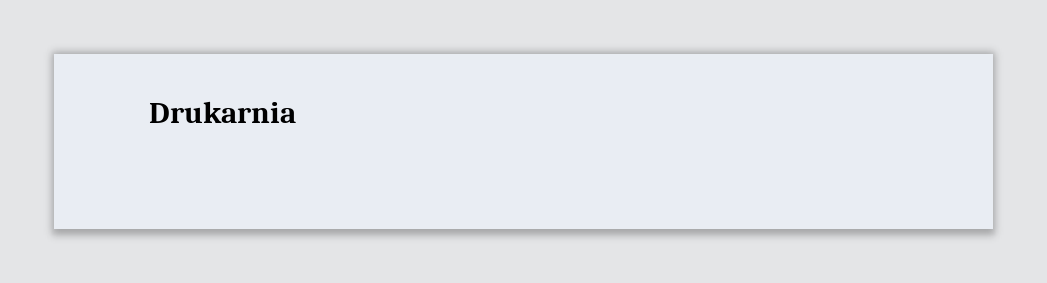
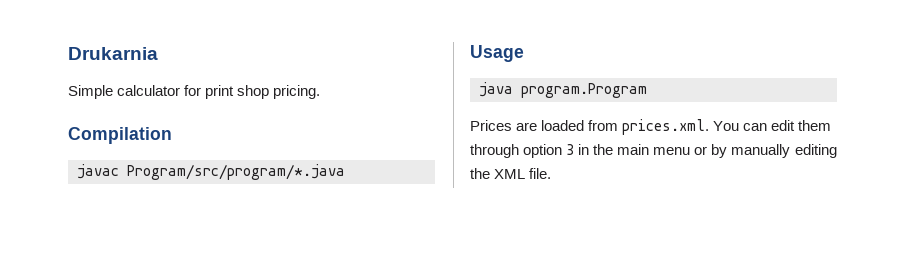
+ Simple calculator for print shop pricing.
+ Compilation
+ javac Program/src/program/*.java
+ Usage
+ java program.Program
+ Prices are loaded from prices.xml. You can edit them through option 3 in the main menu or by manually editing the XML file.

